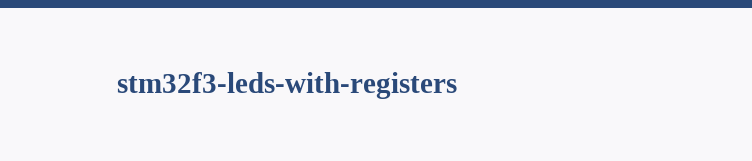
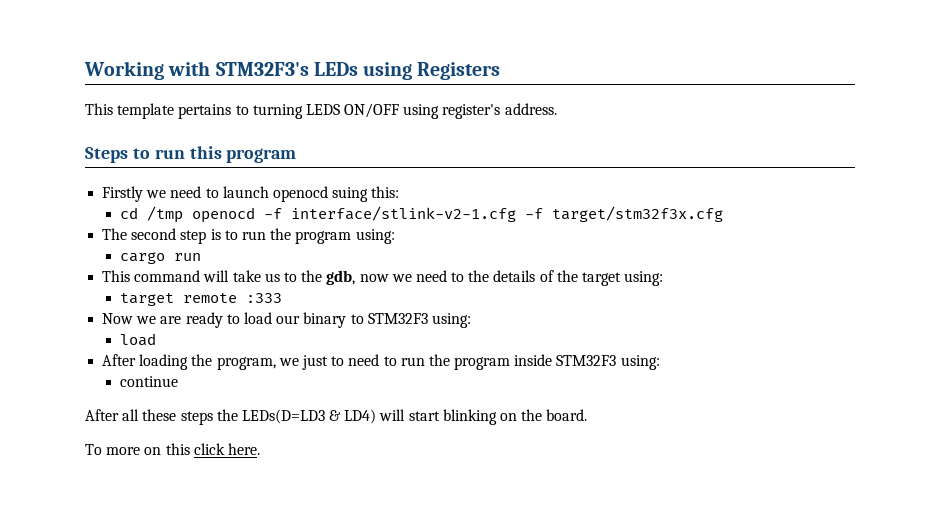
- stm32f3-leds-with-registers
+ Working with STM32F3's LEDs using Registers
+ This template pertains to turning LEDS ON/OFF using register's address.
+ Steps to run this program
+ Firstly we need to launch openocd suing this:
+ cd /tmp openocd -f interface/stlink-v2-1.cfg -f target/stm32f3x.cfg
+ The second step is to run the program using:
+ cargo run
+ This command will take us to the gdb, now we need to the details of the target using:
+ target remote :333
+ Now we are ready to load our binary to STM32F3 using:
+ load
+ After loading the program, we just to need to run the program inside STM32F3 using:
+ continue
+ After all these steps the LEDs(D=LD3 & LD4) will start blinking on the board.
+ To more on this click here.

